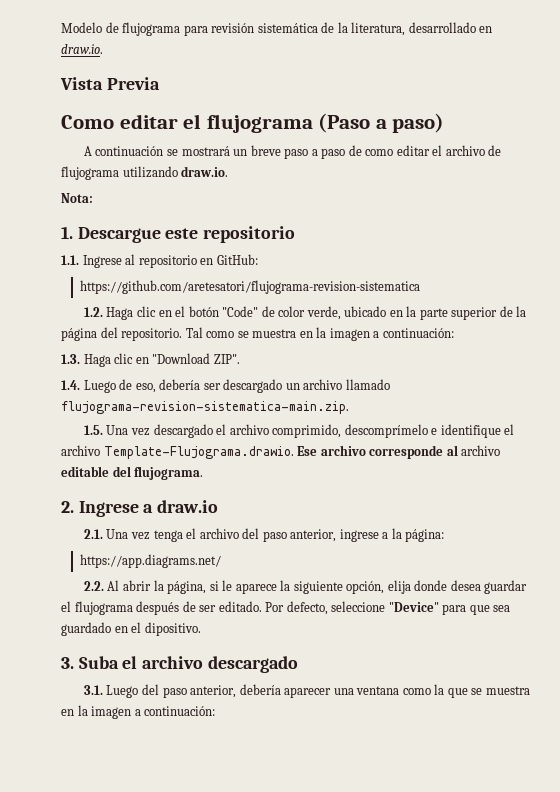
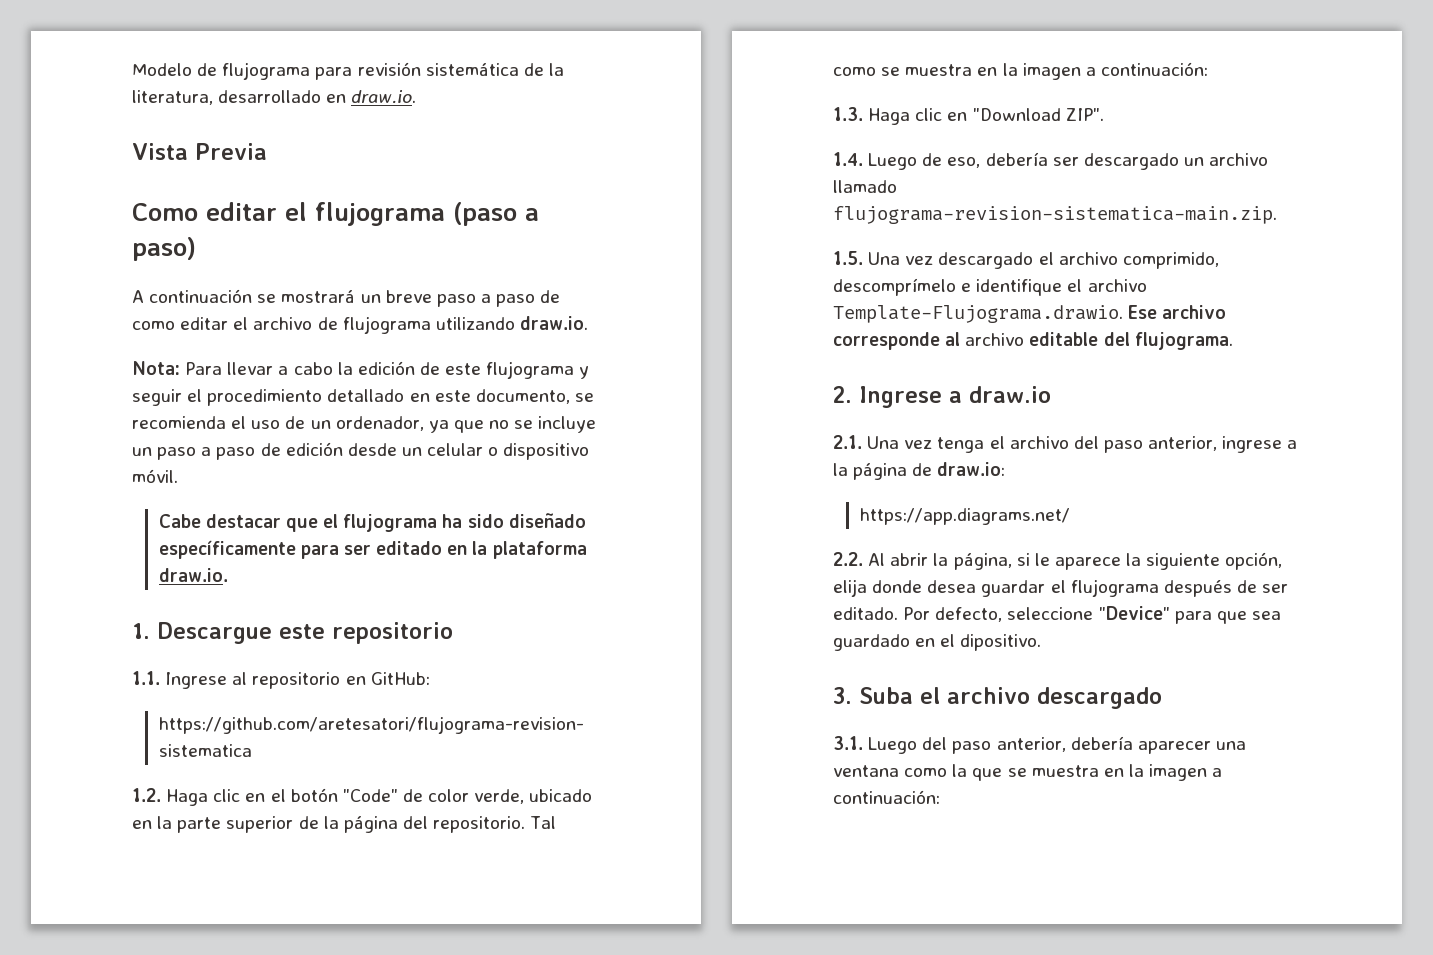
- Como editar el flujograma (Paso a paso)
+ Como editar el flujograma (paso a paso)
- Nota:
+ Nota: Para llevar a cabo la edición de este flujograma y seguir el procedimiento detallado en este documento, se recomienda el uso de un ordenador, ya que no se incluye un paso a paso de edición desde un celular o dispositivo móvil.
+ Cabe destacar que el flujograma ha sido diseñado específicamente para ser editado en la plataforma draw.io.
- 2.1. Una vez tenga el archivo del paso anterior, ingrese a la página:
+ 2.1. Una vez tenga el archivo del paso anterior, ingrese a la página de draw.io:

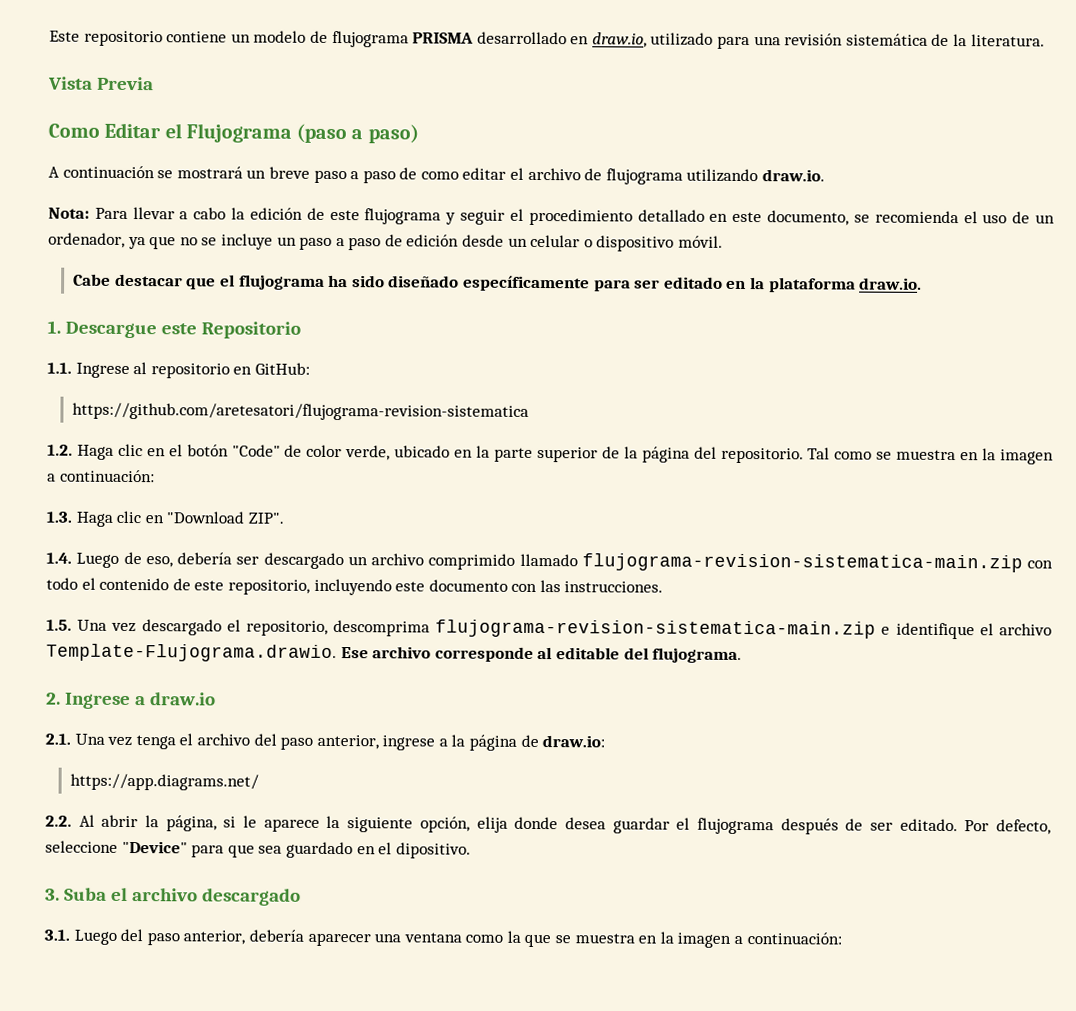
- Modelo de flujograma para revisión sistemática de la literatura, desarrollado en draw.io.
+ Este repositorio contiene un modelo de flujograma PRISMA desarrollado en draw.io, utilizado para una revisión sistemática de la literatura.
- Como editar el flujograma (paso a paso)
+ Como Editar el Flujograma (paso a paso)
- 1. Descargue este repositorio
+ 1. Descargue este Repositorio
- 1.4. Luego de eso, debería ser descargado un archivo llamado flujograma-revision-sistematica-main.zip.
+ 1.4. Luego de eso, debería ser descargado un archivo comprimido llamado flujograma-revision-sistematica-main.zip con todo el contenido de este repositorio, incluyendo este documento con las instrucciones.
- 1.5. Una vez descargado el archivo comprimido, descomprímelo e identifique el archivo Template-Flujograma.drawio. Ese archivo corresponde al archivo editable del flujograma.
+ 1.5. Una vez descargado el repositorio, descomprima flujograma-revision-sistematica-main.zip e identifique el archivo Template-Flujograma.drawio. Ese archivo corresponde al editable del flujograma.

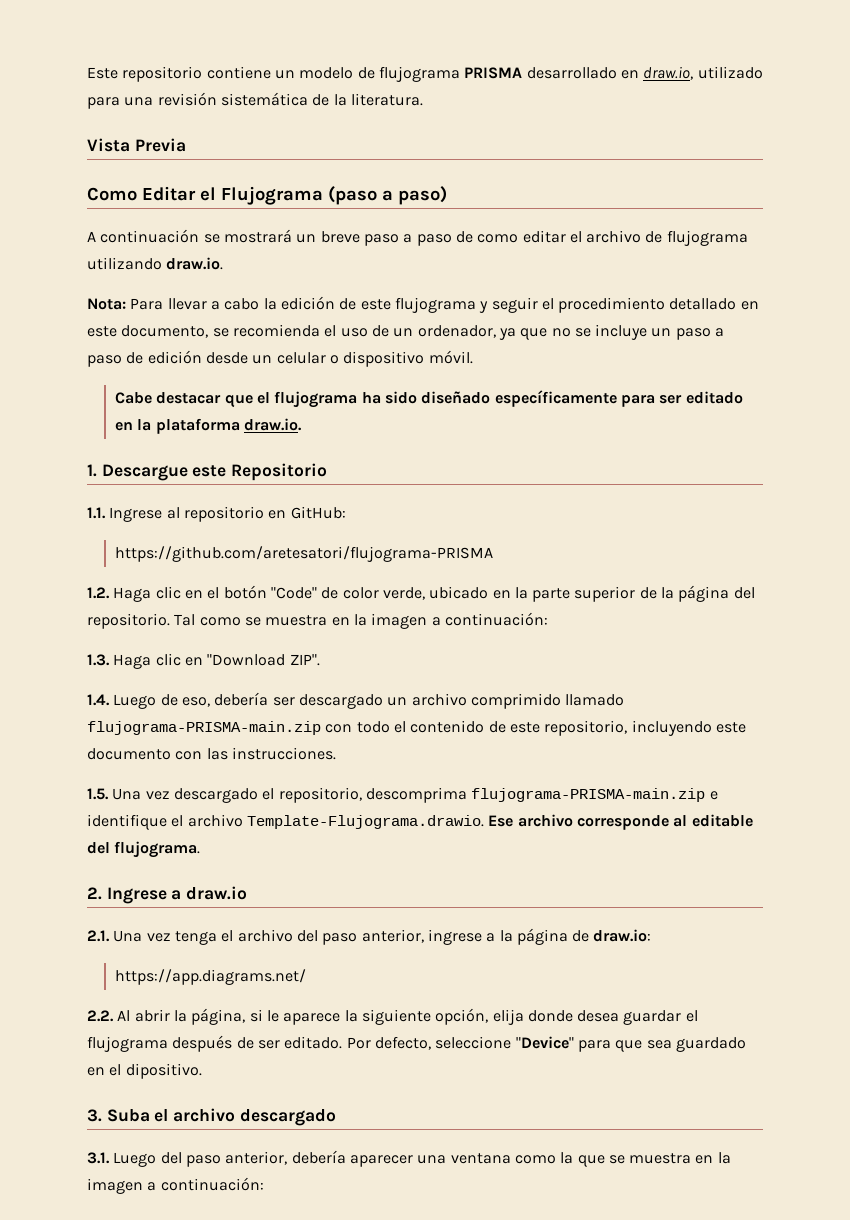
- https://github.com/aretesatori/flujograma-revision-sistematica
+ https://github.com/aretesatori/flujograma-PRISMA
- 1.4. Luego de eso, debería ser descargado un archivo comprimido llamado flujograma-revision-sistematica-main.zip con todo el contenido de este repositorio, incluyendo este documento con las instrucciones.
+ 1.4. Luego de eso, debería ser descargado un archivo comprimido llamado flujograma-PRISMA-main.zip con todo el contenido de este repositorio, incluyendo este documento con las instrucciones.
- 1.5. Una vez descargado el repositorio, descomprima flujograma-revision-sistematica-main.zip e identifique el archivo Template-Flujograma.drawio. Ese archivo corresponde al editable del flujograma.
+ 1.5. Una vez descargado el repositorio, descomprima flujograma-PRISMA-main.zip e identifique el archivo Template-Flujograma.drawio. Ese archivo corresponde al editable del flujograma.

